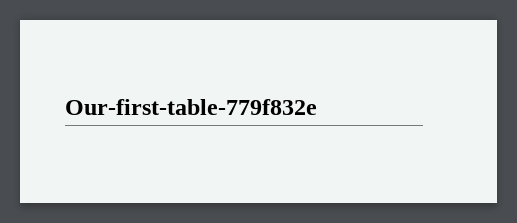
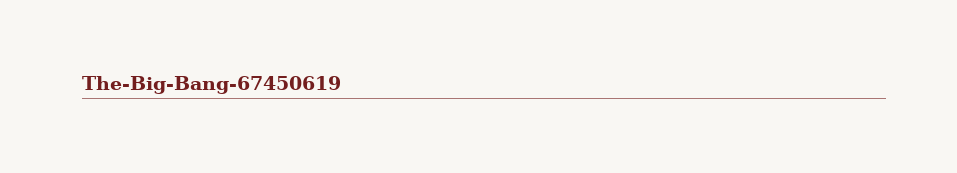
- Our-first-table-779f832e
+ The-Big-Bang-67450619

